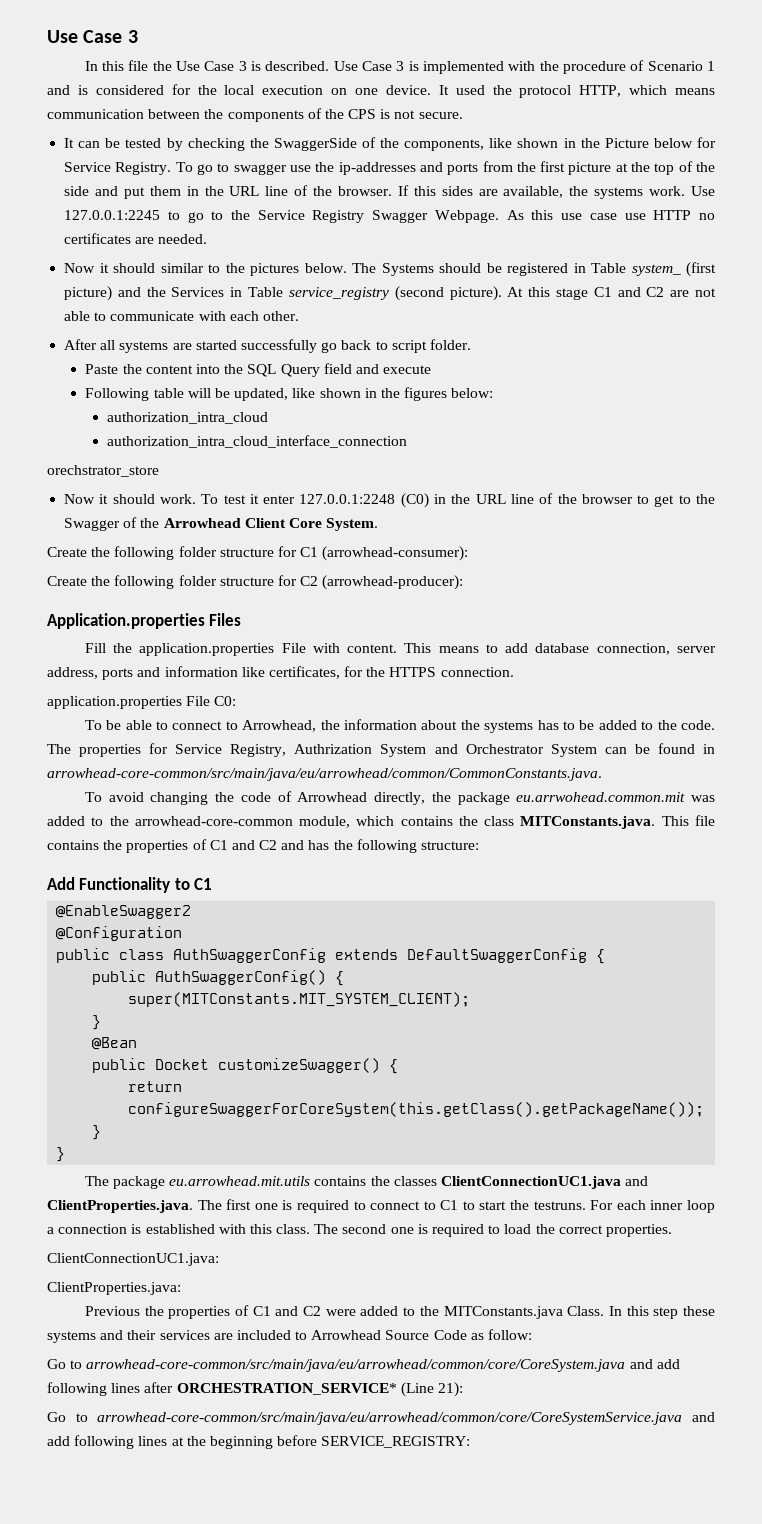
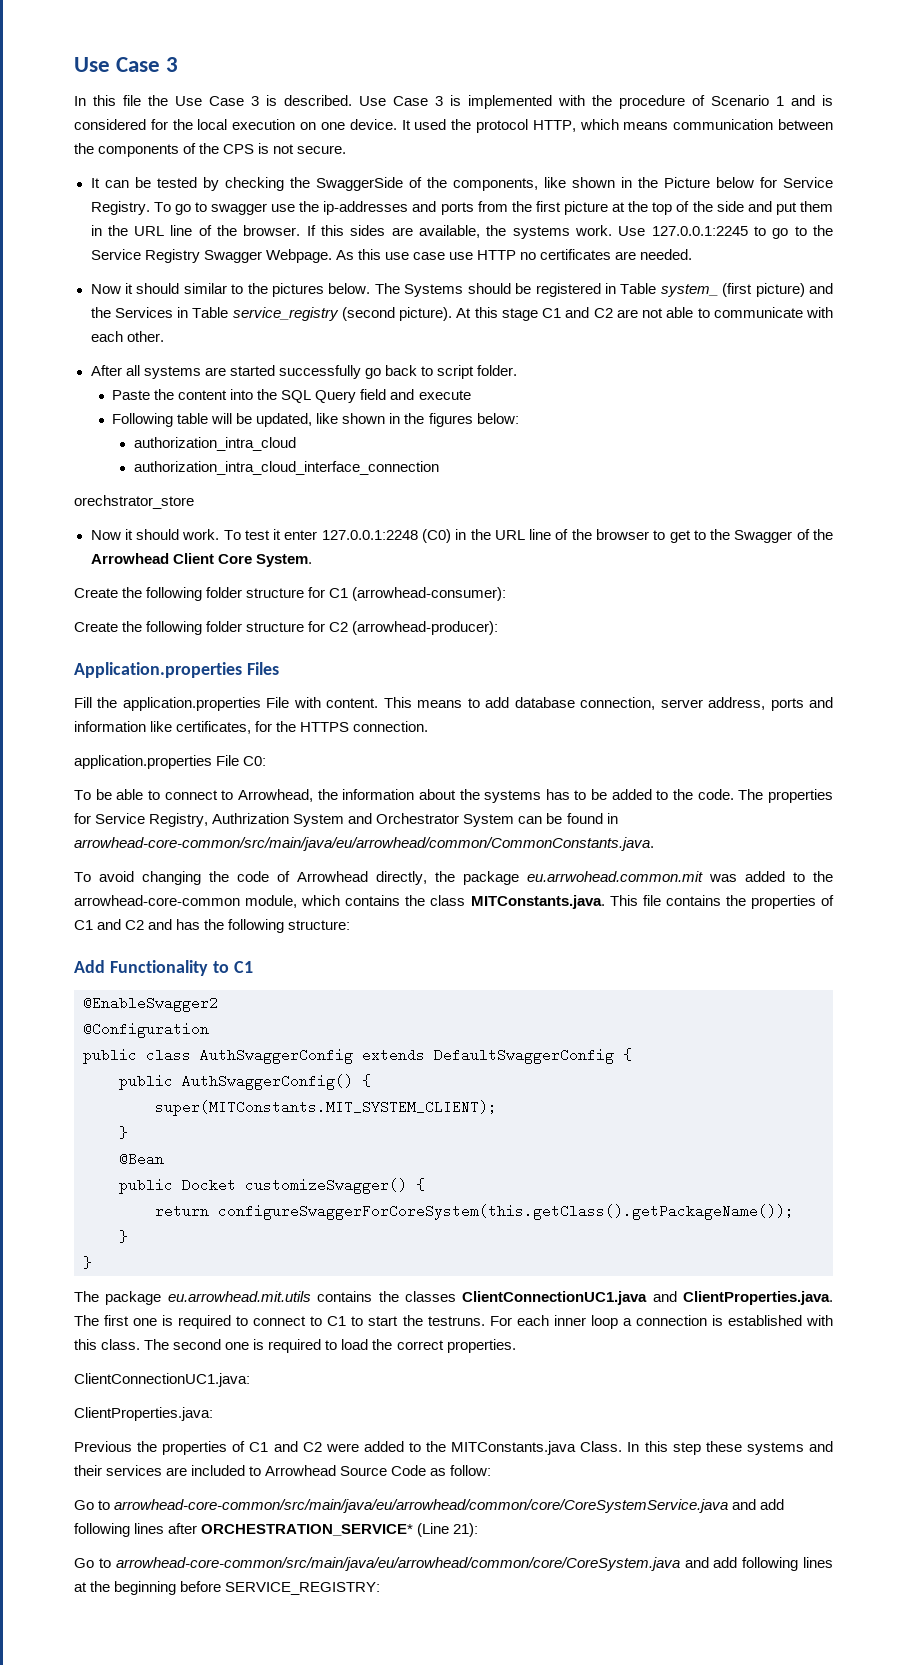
- Go to arrowhead-core-common/src/main/java/eu/arrowhead/common/core/CoreSystem.java and add following lines after ORCHESTRATION_SERVICE* (Line 21):
+ Go to arrowhead-core-common/src/main/java/eu/arrowhead/common/core/CoreSystemService.java and add following lines after ORCHESTRATION_SERVICE* (Line 21):
- Go to arrowhead-core-common/src/main/java/eu/arrowhead/common/core/CoreSystemService.java and add following lines at the beginning before SERVICE_REGISTRY:
+ Go to arrowhead-core-common/src/main/java/eu/arrowhead/common/core/CoreSystem.java and add following lines at the beginning before SERVICE_REGISTRY:

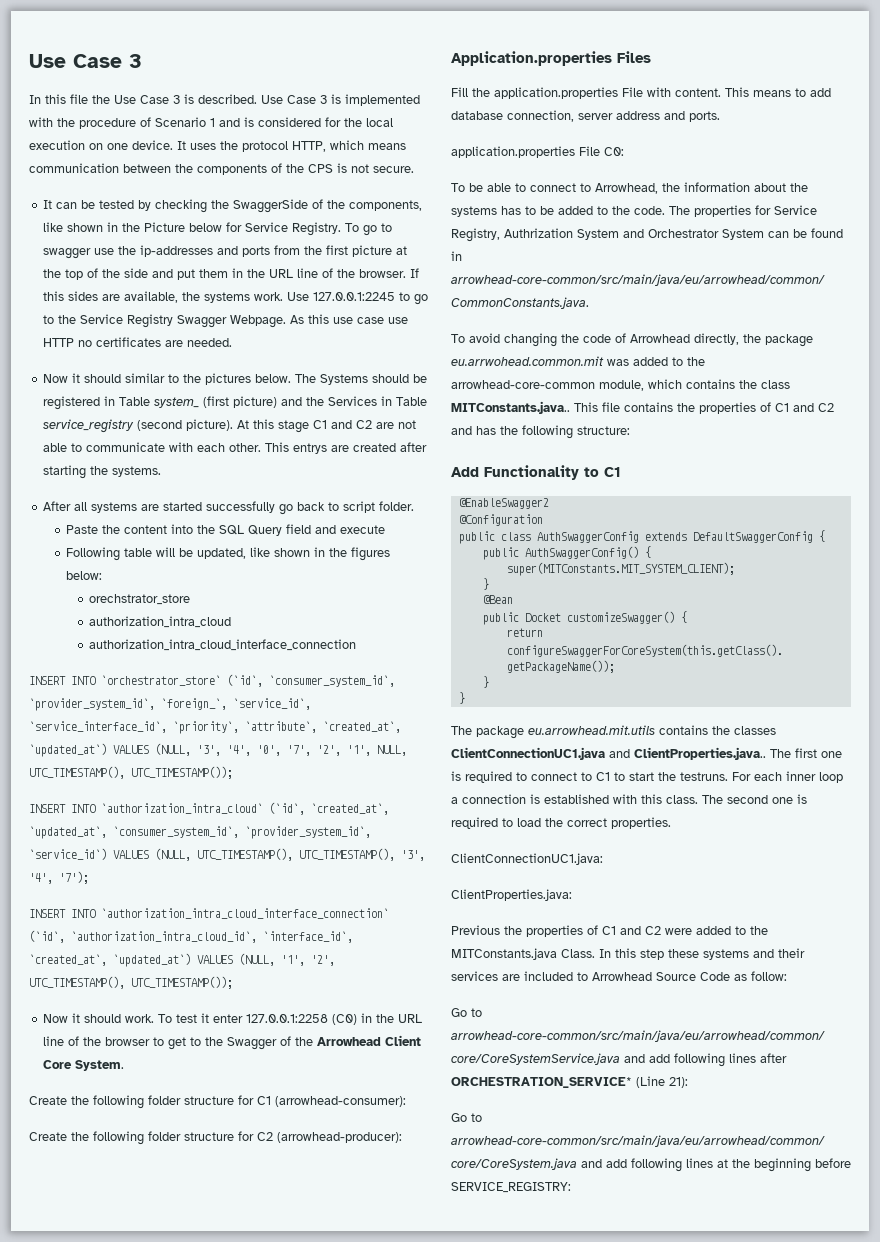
- It used the protocol HTTP, which means communication between the components of the CPS is not secure.
+ It uses the protocol HTTP, which means communication between the components of the CPS is not secure.
+ This entrys are created after starting the systems.
+ orechstrator_store
- orechstrator_store
+ INSERT INTO `orchestrator_store` (`id`, `consumer_system_id`, `provider_system_id`, `foreign_`, `service_id`, `service_interface_id`, `priority`, `attribute`, `created_at`, `updated_at`) VALUES (NULL, '3', '4', '0', '7', '2', '1', NULL, UTC_TIMESTAMP(), UTC_TIMESTAMP());
+ INSERT INTO `authorization_intra_cloud` (`id`, `created_at`, `updated_at`, `consumer_system_id`, `provider_system_id`, `service_id`) VALUES (NULL, UTC_TIMESTAMP(), UTC_TIMESTAMP(), '3', '4', '7');
+ INSERT INTO `authorization_intra_cloud_interface_connection` (`id`, `authorization_intra_cloud_id`, `interface_id`, `created_at`, `updated_at`) VALUES (NULL, '1', '2', UTC_TIMESTAMP(), UTC_TIMESTAMP());
- To test it enter 127.0.0.1:2248 (C0) in the URL line of the browser to get to the Swagger of the Arrowhead Client Core System.
+ To test it enter 127.0.0.1:2258 (C0) in the URL line of the browser to get to the Swagger of the Arrowhead Client Core System.
- This means to add database connection, server address, ports and information like certificates, for the HTTPS connection.
+ This means to add database connection, server address and ports.
- To avoid changing the code of Arrowhead directly, the package eu.arrwohead.common.mit was added to the arrowhead-core-common module, which contains the class MITConstants.java. This file contains the properties of C1 and C2 and has the following structure:
+ To avoid changing the code of Arrowhead directly, the package eu.arrwohead.common.mit was added to the arrowhead-core-common module, which contains the class MITConstants.java.. This file contains the properties of C1 and C2 and has the following structure:
- The package eu.arrowhead.mit.utils contains the classes ClientConnectionUC1.java and ClientProperties.java. The first one is required to connect to C1 to start the testruns.
+ The package eu.arrowhead.mit.utils contains the classes ClientConnectionUC1.java and ClientProperties.java.. The first one is required to connect to C1 to start the testruns.

